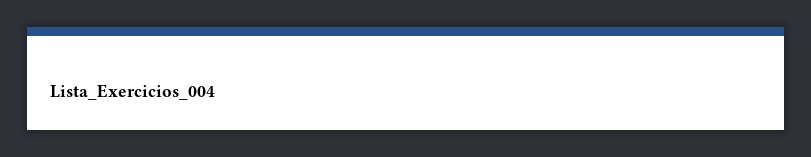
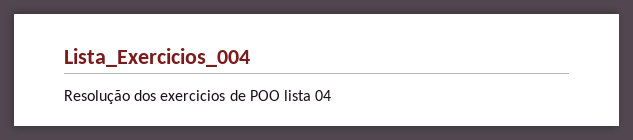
+ Resolução dos exercicios de POO lista 04

